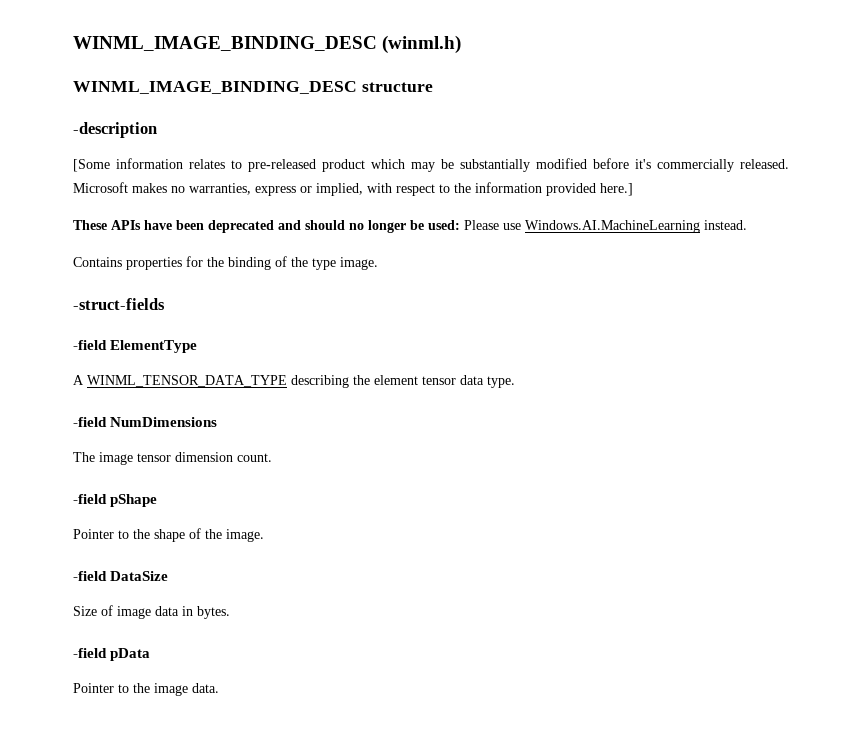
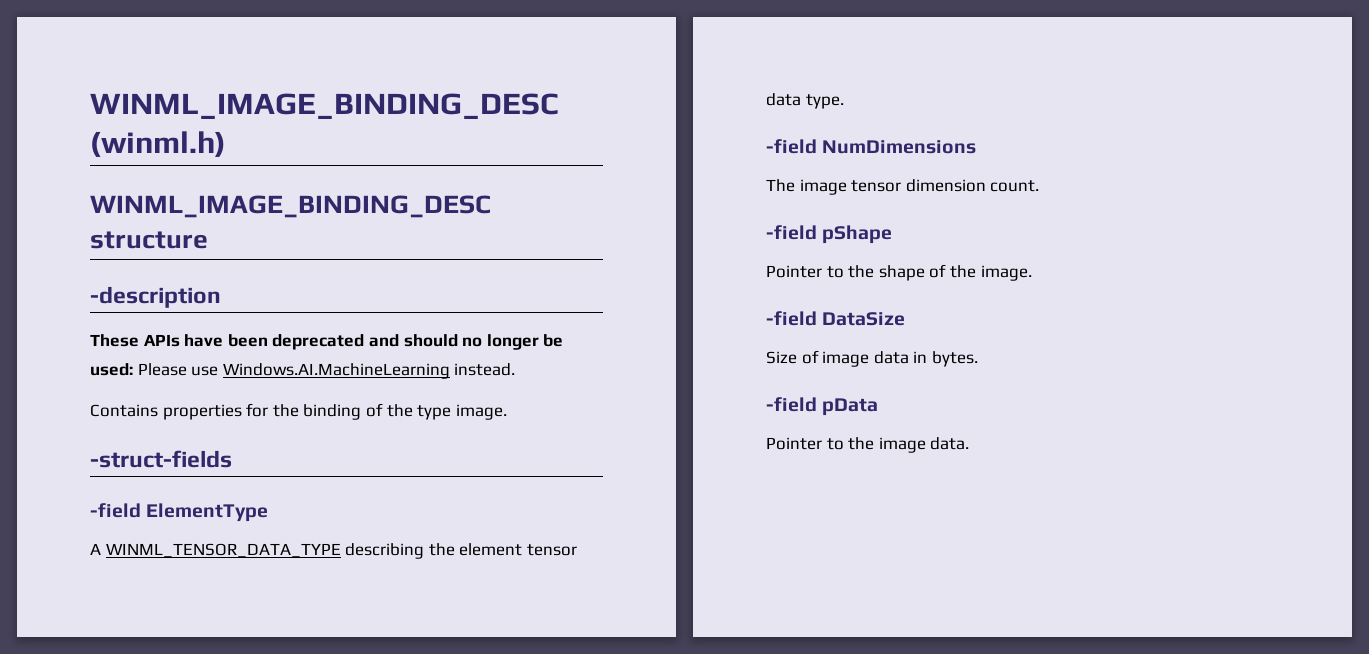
- [Some information relates to pre-released product which may be substantially modified before it's commercially released. Microsoft makes no warranties, express or implied, with respect to the information provided here.]

